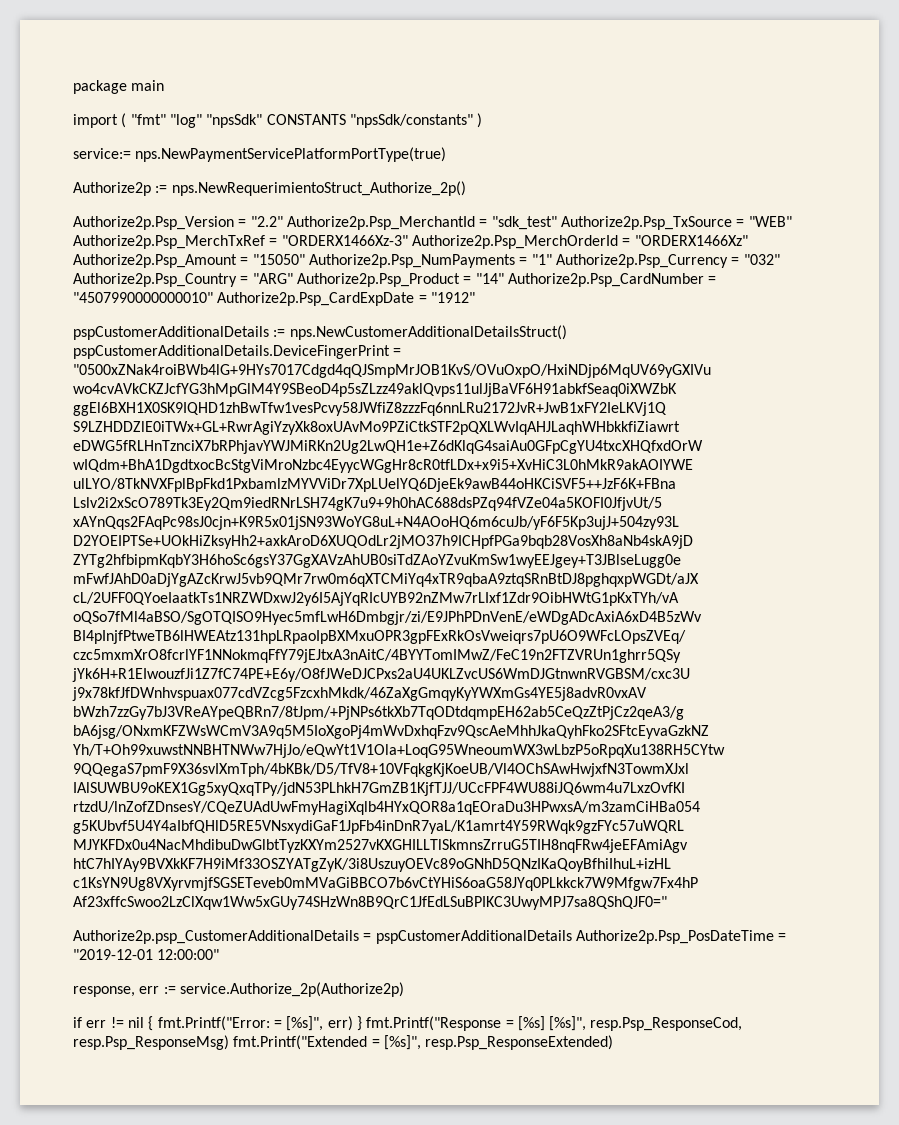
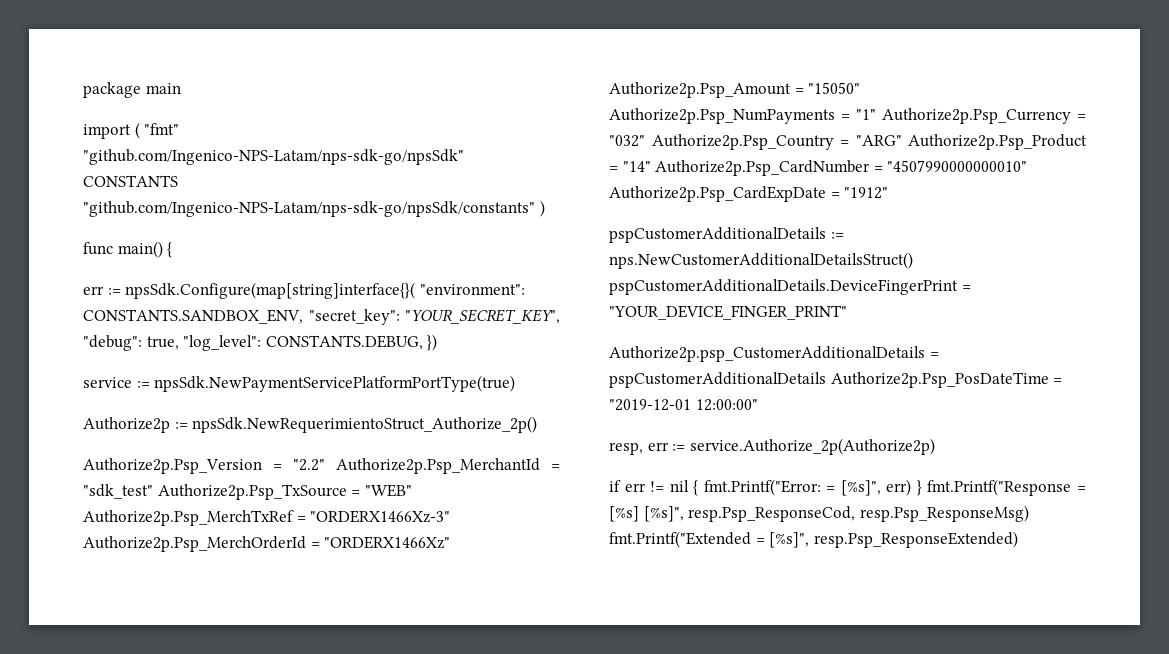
- import ( "fmt" "log" "npsSdk" CONSTANTS "npsSdk/constants" )
- service:= nps.NewPaymentServicePlatformPortType(true)
+ import ( "fmt" "github.com/Ingenico-NPS-Latam/nps-sdk-go/npsSdk" CONSTANTS "github.com/Ingenico-NPS-Latam/nps-sdk-go/npsSdk/constants" )
+ func main() {
+ err := npsSdk.Configure(map[string]interface{}( "environment": CONSTANTS.SANDBOX_ENV, "secret_key": "YOUR_SECRET_KEY", "debug": true, "log_level": CONSTANTS.DEBUG, })
+ service := npsSdk.NewPaymentServicePlatformPortType(true)
- Authorize2p := nps.NewRequerimientoStruct_Authorize_2p()
+ Authorize2p := npsSdk.NewRequerimientoStruct_Authorize_2p()
- pspCustomerAdditionalDetails := nps.NewCustomerAdditionalDetailsStruct() pspCustomerAdditionalDetails.DeviceFingerPrint = "0500xZNak4roiBWb4lG+9HYs7017Cdgd4qQJSmpMrJOB1KvS/OVuOxpO/HxiNDjp6MqUV69yGXIVu wo4cvAVkCKZJcfYG3hMpGlM4Y9SBeoD4p5sZLzz49aklQvps11ulJjBaVF6H91abkfSeaq0iXWZbK ggEl6BXH1X0SK9IQHD1zhBwTfw1vesPcvy58JWfiZ8zzzFq6nnLRu2172JvR+JwB1xFY2IeLKVj1Q S9LZHDDZlE0iTWx+GL+RwrAgiYzyXk8oxUAvMo9PZiCtkSTF2pQXLWvIqAHJLaqhWHbkkfiZiawrt eDWG5fRLHnTznciX7bRPhjavYWJMiRKn2Ug2LwQH1e+Z6dKlqG4saiAu0GFpCgYU4txcXHQfxdOrW wIQdm+BhA1DgdtxocBcStgViMroNzbc4EyycWGgHr8cR0tfLDx+x9i5+XvHiC3L0hMkR9akAOIYWE ulLYO/8TkNVXFplBpFkd1PxbamlzMYVViDr7XpLUelYQ6DjeEk9awB44oHKCiSVF5++JzF6K+FBna Lslv2i2xScO789Tk3Ey2Qm9iedRNrLSH74gK7u9+9h0hAC688dsPZq94fVZe04a5KOFI0JfjvUt/5 xAYnQqs2FAqPc98sJ0cjn+K9R5x01jSN93WoYG8uL+N4AOoHQ6m6cuJb/yF6F5Kp3ujJ+504zy93L D2YOEIPTSe+UOkHiZksyHh2+axkAroD6XUQOdLr2jMO37h9ICHpfPGa9bqb28VosXh8aNb4skA9jD ZYTg2hfbipmKqbY3H6hoSc6gsY37GgXAVzAhUB0siTdZAoYZvuKmSw1wyEEJgey+T3JBlseLugg0e mFwfJAhD0aDjYgAZcKrwJ5vb9QMr7rw0m6qXTCMiYq4xTR9qbaA9ztqSRnBtDJ8pghqxpWGDt/aJX cL/2UFF0QYoeIaatkTs1NRZWDxwJ2y6I5AjYqRIcUYB92nZMw7rLIxf1Zdr9OibHWtG1pKxTYh/vA oQSo7fMl4aBSO/SgOTQISO9Hyec5mfLwH6Dmbgjr/zi/E9JPhPDnVenE/eWDgADcAxiA6xD4B5zWv BI4pInjfPtweTB6lHWEAtz131hpLRpaoIpBXMxuOPR3gpFExRkOsVweiqrs7pU6O9WFcLOpsZVEq/ czc5mxmXrO8fcrlYF1NNokmqFfY79jEJtxA3nAitC/4BYYTomIMwZ/FeC19n2FTZVRUn1ghrr5QSy jYk6H+R1EIwouzfJi1Z7fC74PE+E6y/O8fJWeDJCPxs2aU4UKLZvcUS6WmDJGtnwnRVGBSM/cxc3U j9x78kfJfDWnhvspuax077cdVZcg5FzcxhMkdk/46ZaXgGmqyKyYWXmGs4YE5j8advR0vxAV bWzh7zzGy7bJ3VReAYpeQBRn7/8tJpm/+PjNPs6tkXb7TqODtdqmpEH62ab5CeQzZtPjCz2qeA3/g bA6jsg/ONxmKFZWsWCmV3A9q5M5IoXgoPj4mWvDxhqFzv9QscAeMhhJkaQyhFko2SFtcEyvaGzkNZ Yh/T+Oh99xuwstNNBHTNWw7HjJo/eQwYt1V1Ola+LoqG95WneoumWX3wLbzP5oRpqXu138RH5CYtw 9QQegaS7pmF9X36svIXmTph/4bKBk/D5/TfV8+10VFqkgKjKoeUB/Vl4OChSAwHwjxfN3TowmXJxl IAlSUWBU9oKEX1Gg5xyQxqTPy/jdN53PLhkH7GmZB1KjfTJJ/UCcFPF4WU88iJQ6wm4u7LxzOvfKI rtzdU/lnZofZDnsesY/CQeZUAdUwFmyHagiXqlb4HYxQOR8a1qEOraDu3HPwxsA/m3zamCiHBa054 g5KUbvf5U4Y4aIbfQHlD5RE5VNsxydiGaF1JpFb4inDnR7yaL/K1amrt4Y59RWqk9gzFYc57uWQRL MJYKFDx0u4NacMhdibuDwGlbtTyzKXYm2527vKXGHILLTlSkmnsZrruG5TIH8nqFRw4jeEFAmiAgv htC7hIYAy9BVXkKF7H9iMf33OSZYATgZyK/3i8UszuyOEVc89oGNhD5QNzIKaQoyBfhiIhuL+izHL c1KsYN9Ug8VXyrvmjfSGSETeveb0mMVaGiBBCO7b6vCtYHiS6oaG58JYq0PLkkck7W9Mfgw7Fx4hP Af23xffcSwoo2LzClXqw1Ww5xGUy74SHzWn8B9QrC1JfEdLSuBPIKC3UwyMPJ7sa8QShQJF0="
+ pspCustomerAdditionalDetails := nps.NewCustomerAdditionalDetailsStruct() pspCustomerAdditionalDetails.DeviceFingerPrint = "YOUR_DEVICE_FINGER_PRINT"
- response, err := service.Authorize_2p(Authorize2p)
+ resp, err := service.Authorize_2p(Authorize2p)

